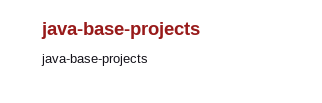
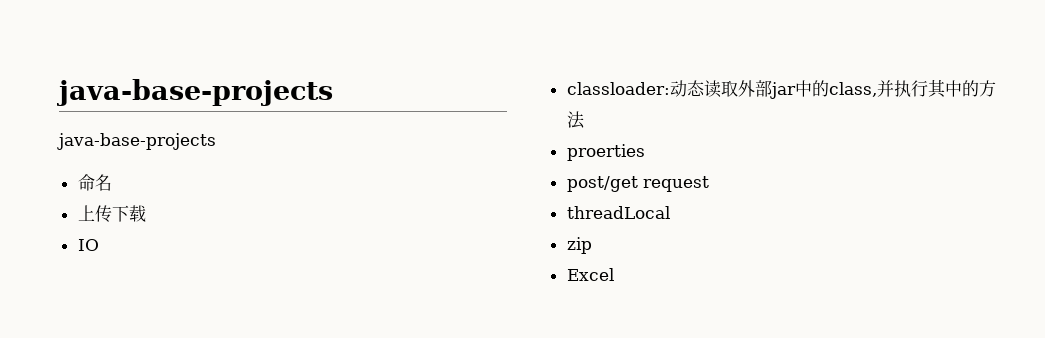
+ 命名
+ 上传下载
+ IO
+ classloader:动态读取外部jar中的class,并执行其中的方法
+ proerties
+ post/get request
+ threadLocal
+ zip
+ Excel

